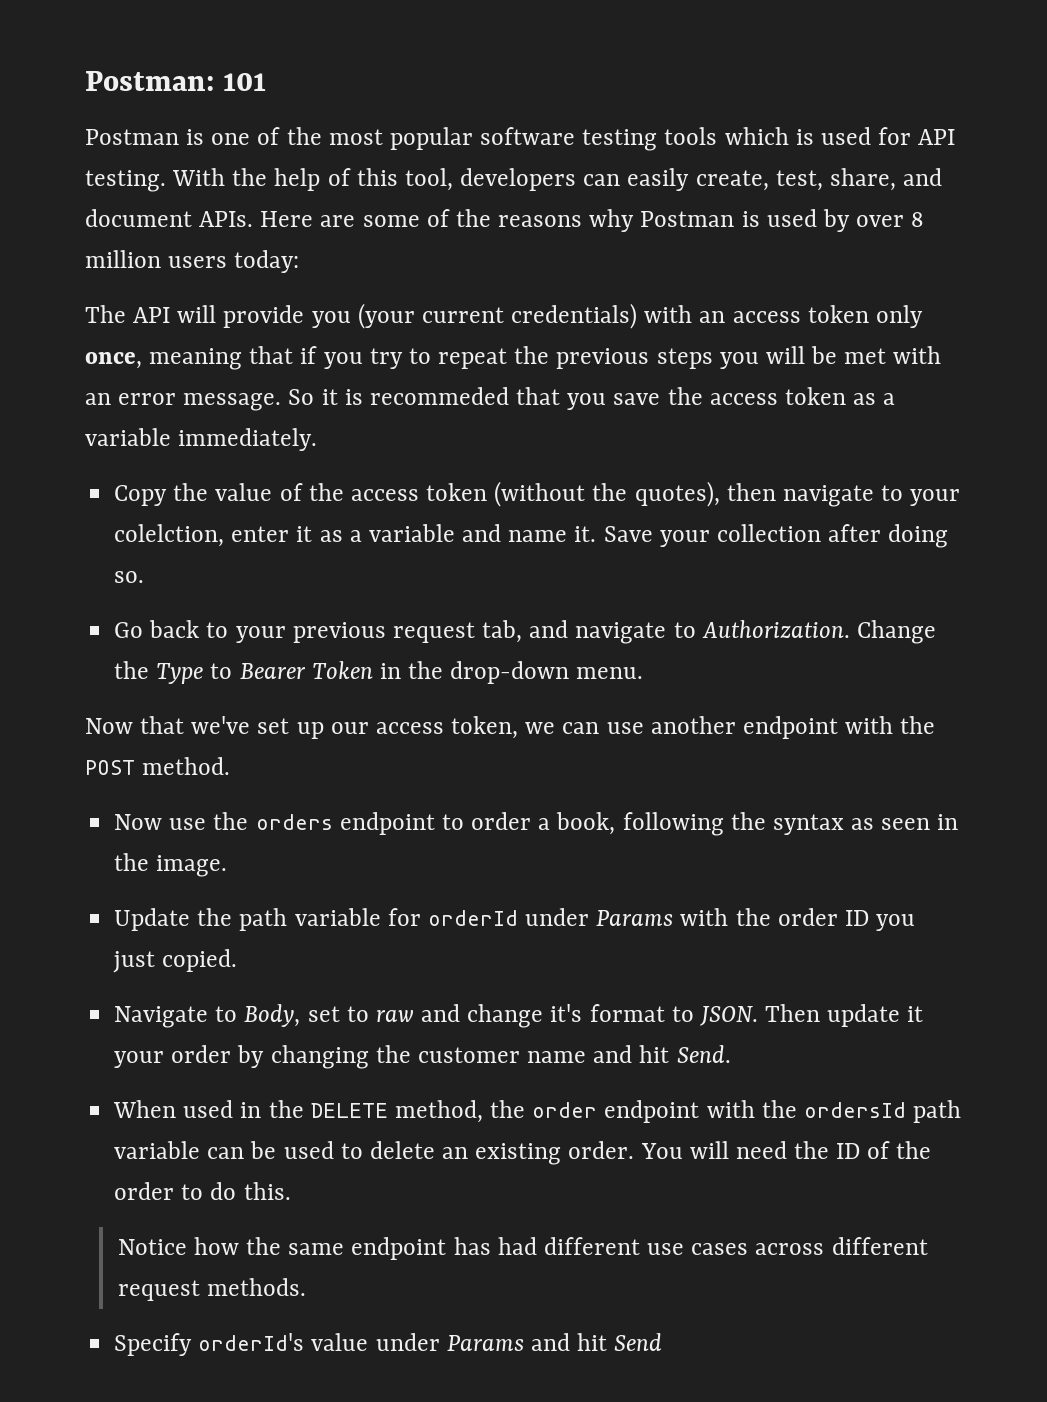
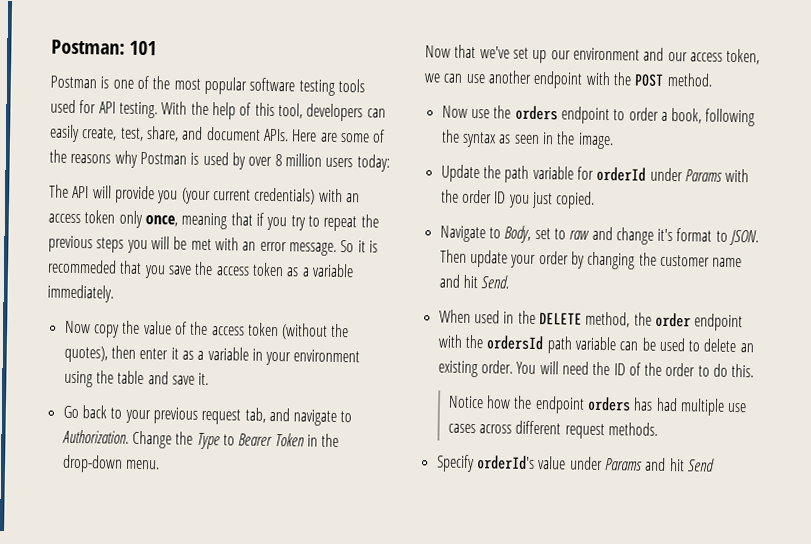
- Postman is one of the most popular software testing tools which is used for API testing.
+ Postman is one of the most popular software testing tools used for API testing.
- Copy the value of the access token (without the quotes), then navigate to your colelction, enter it as a variable and name it. Save your collection after doing so.
+ Now copy the value of the access token (without the quotes), then enter it as a variable in your environment using the table and save it.
- Now that we've set up our access token, we can use another endpoint with the POST method.
+ Now that we've set up our environment and our access token, we can use another endpoint with the POST method.
- Then update it your order by changing the customer name and hit Send.
+ Then update your order by changing the customer name and hit Send.
- Notice how the same endpoint has had different use cases across different request methods.
+ Notice how the endpoint orders has had multiple use cases across different request methods.

